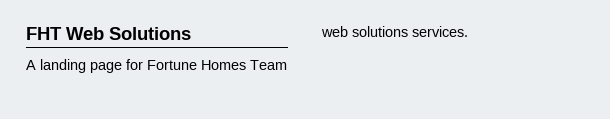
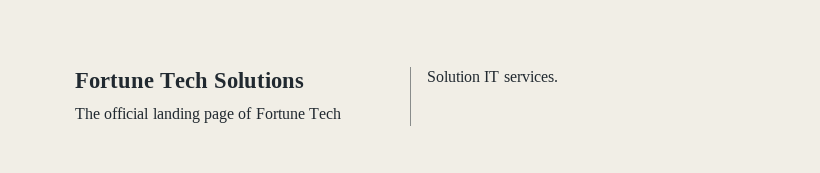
- FHT Web Solutions
+ Fortune Tech Solutions
- A landing page for Fortune Homes Team web solutions services.
+ The official landing page of Fortune Tech Solution IT services.

